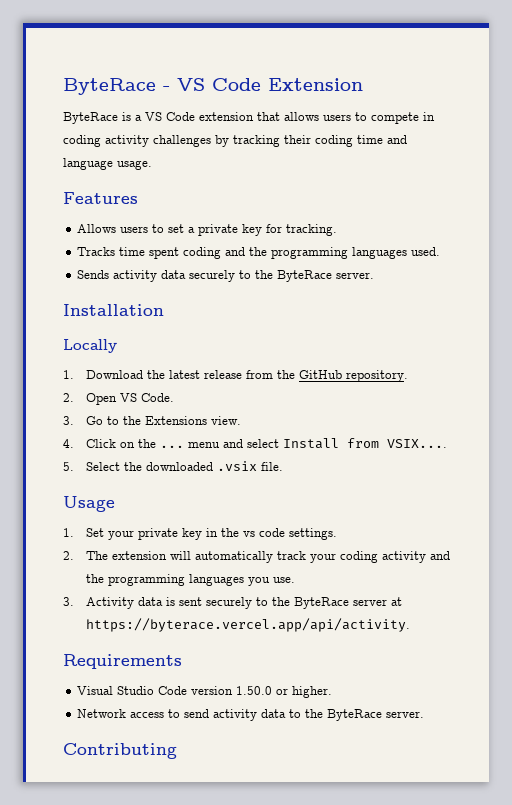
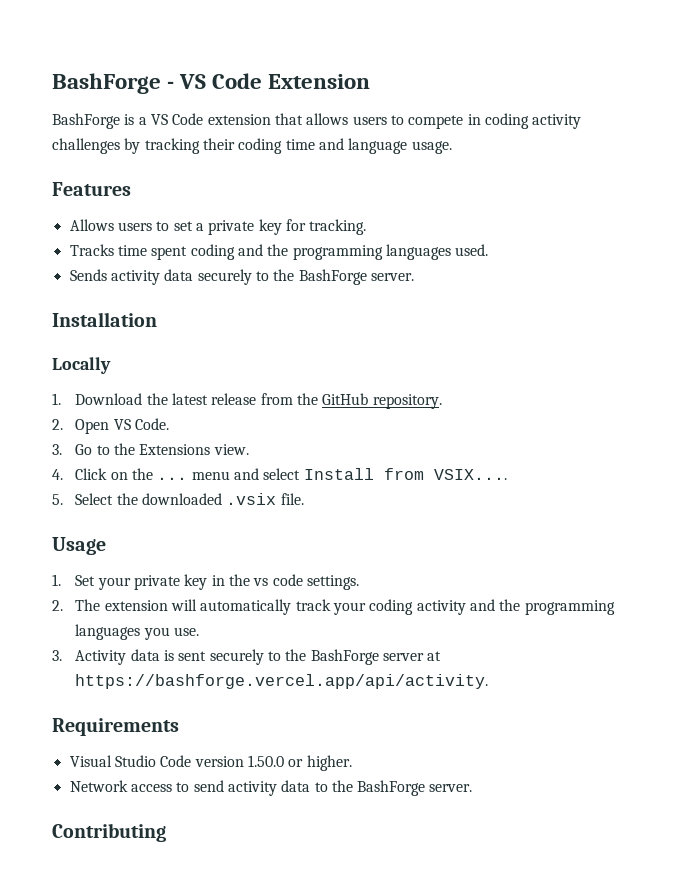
- ByteRace - VS Code Extension
+ BashForge - VS Code Extension
- ByteRace is a VS Code extension that allows users to compete in coding activity challenges by tracking their coding time and language usage.
+ BashForge is a VS Code extension that allows users to compete in coding activity challenges by tracking their coding time and language usage.
- Sends activity data securely to the ByteRace server.
+ Sends activity data securely to the BashForge server.
- 3. Activity data is sent securely to the ByteRace server at https://byterace.vercel.app/api/activity.
+ 3. Activity data is sent securely to the BashForge server at https://bashforge.vercel.app/api/activity.
- Network access to send activity data to the ByteRace server.
+ Network access to send activity data to the BashForge server.

